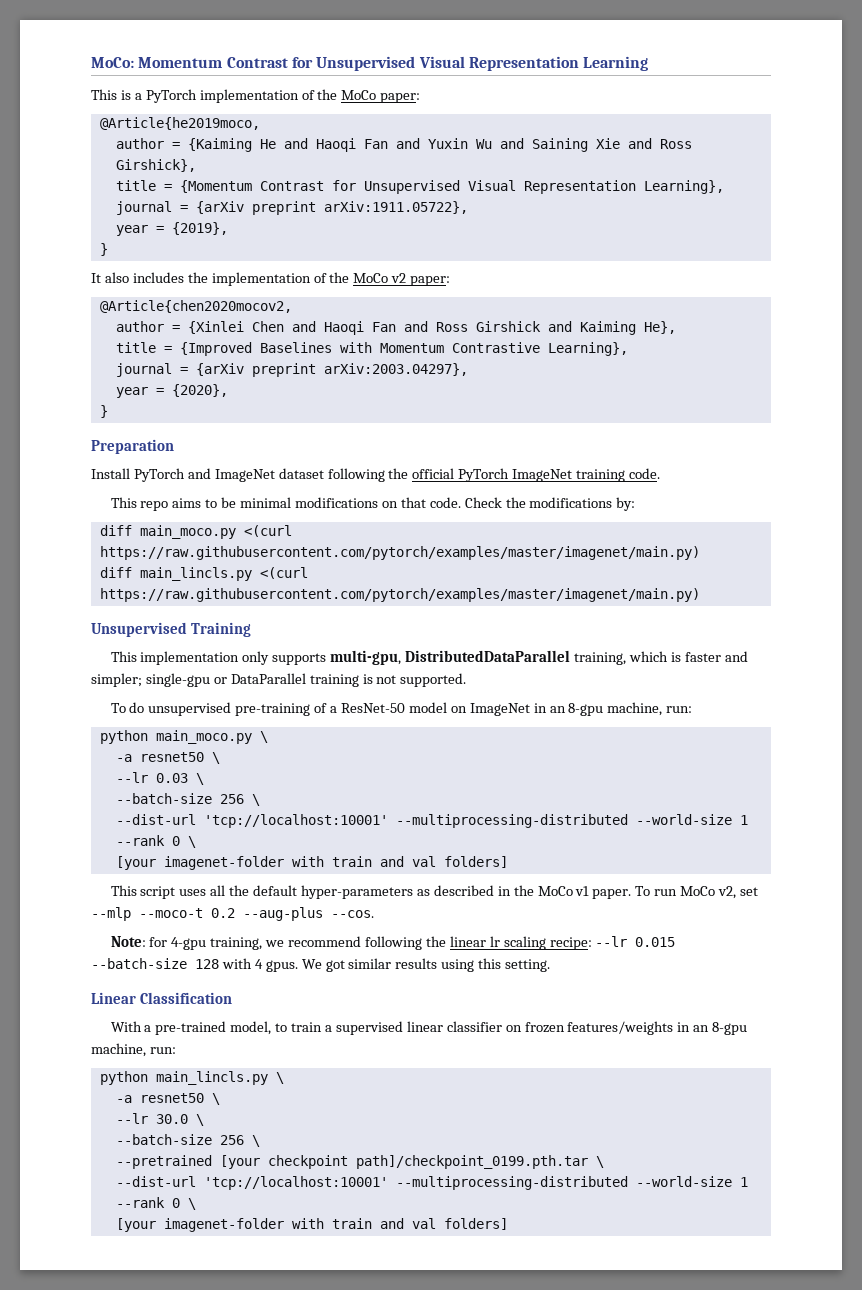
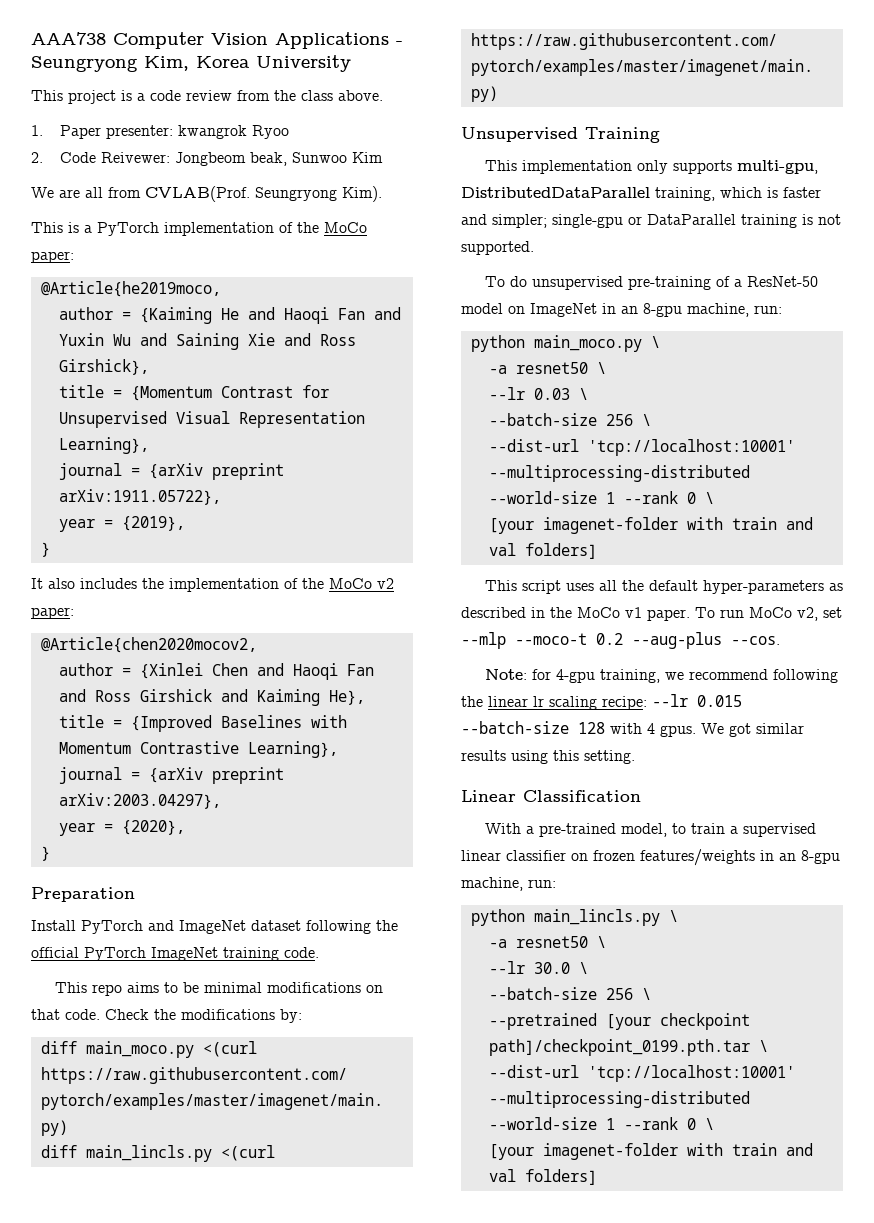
- MoCo: Momentum Contrast for Unsupervised Visual Representation Learning
+ AAA738 Computer Vision Applications - Seungryong Kim, Korea University
+ This project is a code review from the class above.
+ 1. Paper presenter: kwangrok Ryoo
+ 2. Code Reivewer: Jongbeom beak, Sunwoo Kim
+ We are all from CVLAB(Prof. Seungryong Kim).

